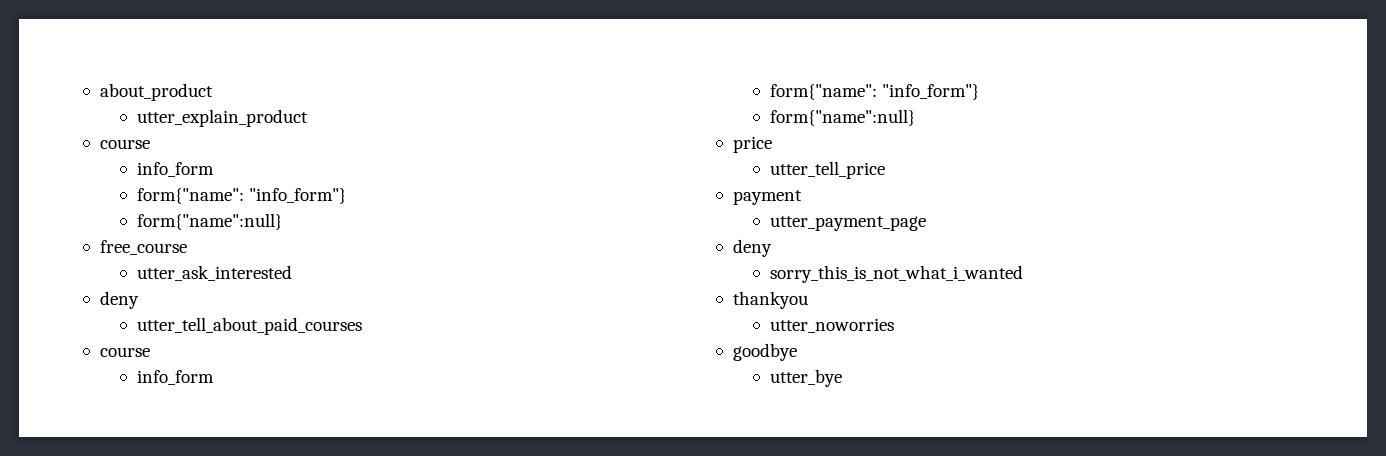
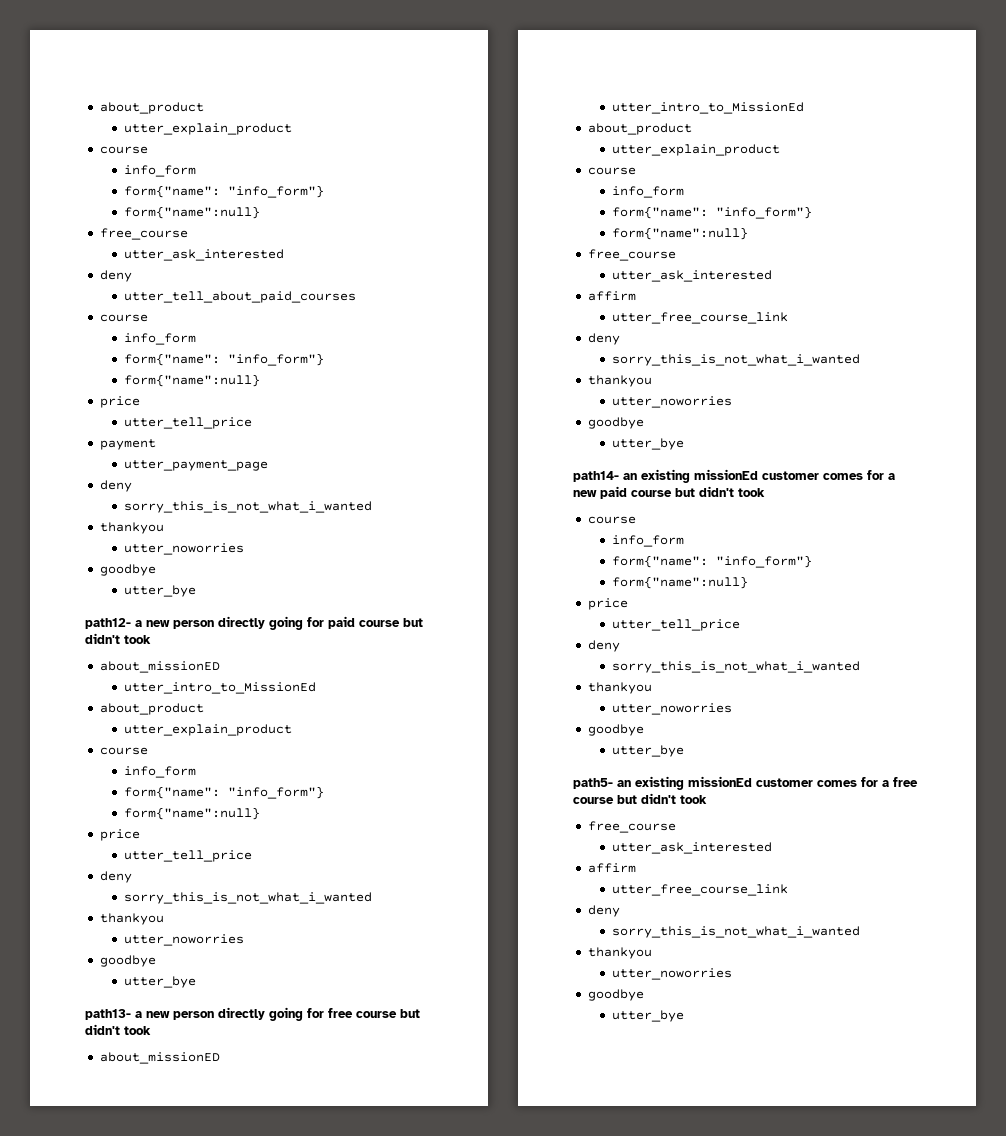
+ path12- a new person directly going for paid course but didn't took
+ about_missionED
+ utter_intro_to_MissionEd
+ about_product
+ utter_explain_product
+ course
+ info_form
+ form{"name": "info_form"}
+ form{"name":null}
+ price
+ utter_tell_price
+ deny
+ sorry_this_is_not_what_i_wanted
+ thankyou
+ utter_noworries
+ goodbye
+ utter_bye
+ path13- a new person directly going for free course but didn't took
+ about_missionED
+ utter_intro_to_MissionEd
+ about_product
+ utter_explain_product
+ course
+ info_form
+ form{"name": "info_form"}
+ form{"name":null}
+ free_course
+ utter_ask_interested
+ affirm
+ utter_free_course_link
+ deny
+ sorry_this_is_not_what_i_wanted
+ thankyou
+ utter_noworries
+ goodbye
+ utter_bye
+ path14- an existing missionEd customer comes for a new paid course but didn't took
+ course
+ info_form
+ form{"name": "info_form"}
+ form{"name":null}
+ price
+ utter_tell_price
+ deny
+ sorry_this_is_not_what_i_wanted
+ thankyou
+ utter_noworries
+ goodbye
+ utter_bye
+ path5- an existing missionEd customer comes for a free course but didn't took
+ free_course
+ utter_ask_interested
+ affirm
+ utter_free_course_link
+ deny
+ sorry_this_is_not_what_i_wanted
+ thankyou
+ utter_noworries
+ goodbye
+ utter_bye

